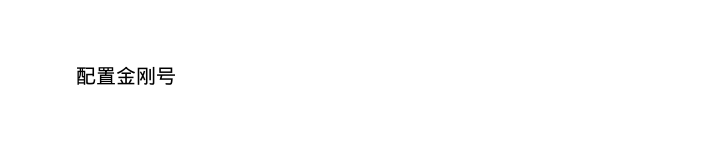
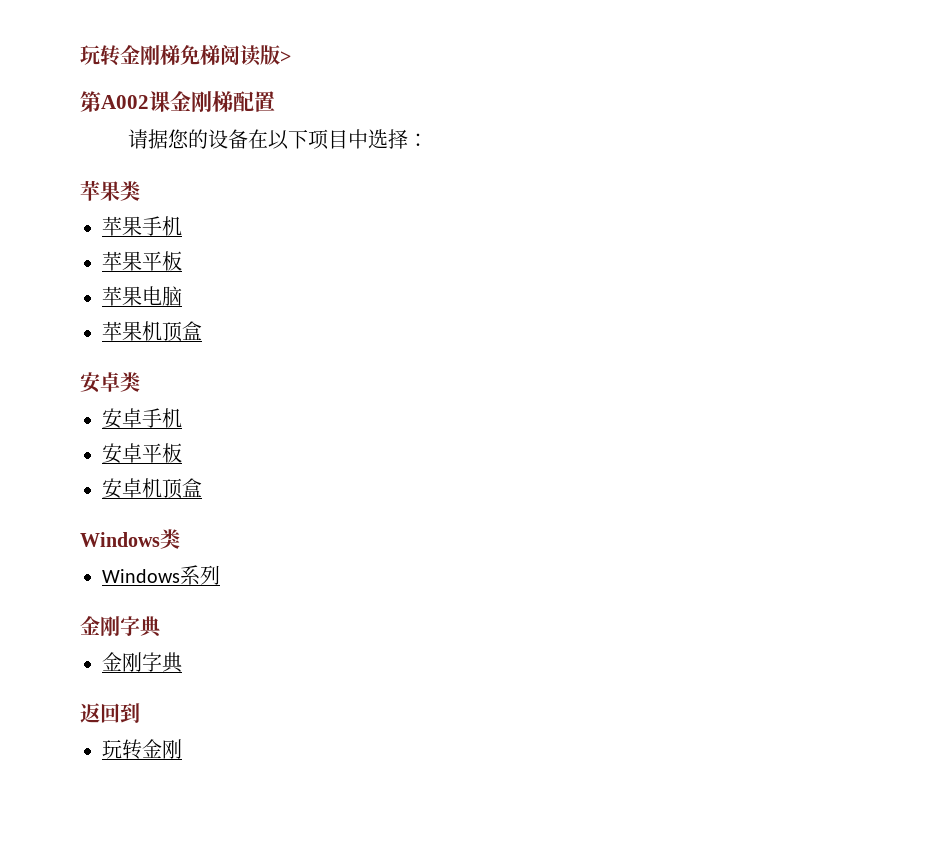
- 配置金刚号
+ 玩转金刚梯免梯阅读版>
+ 第A002课金刚梯配置
+ 请据您的设备在以下项目中选择：
+ 苹果类
+ 苹果手机
+ 苹果平板
+ 苹果电脑
+ 苹果机顶盒
+ 安卓类
+ 安卓手机
+ 安卓平板
+ 安卓机顶盒
+ Windows类
+ Windows系列
+ 金刚字典
+ 金刚字典
+ 返回到
+ 玩转金刚

